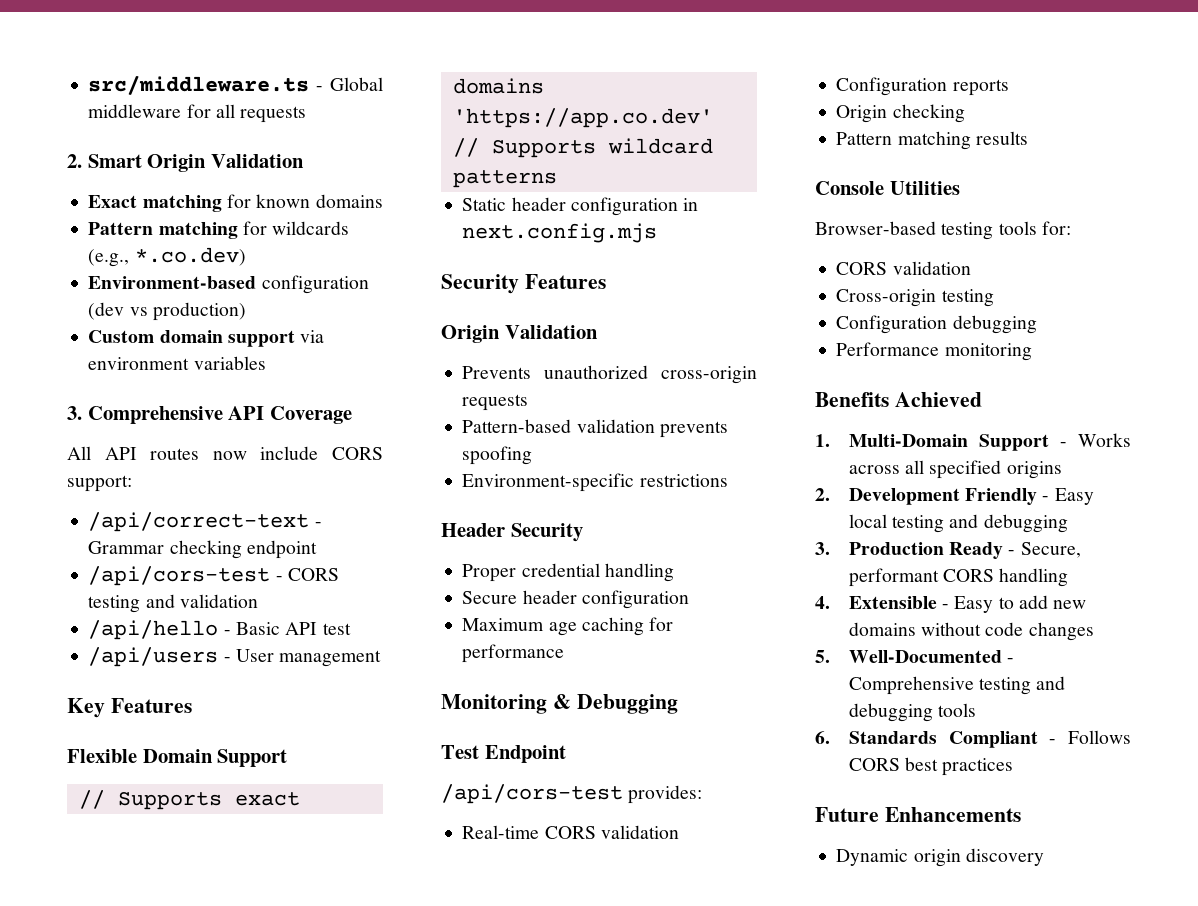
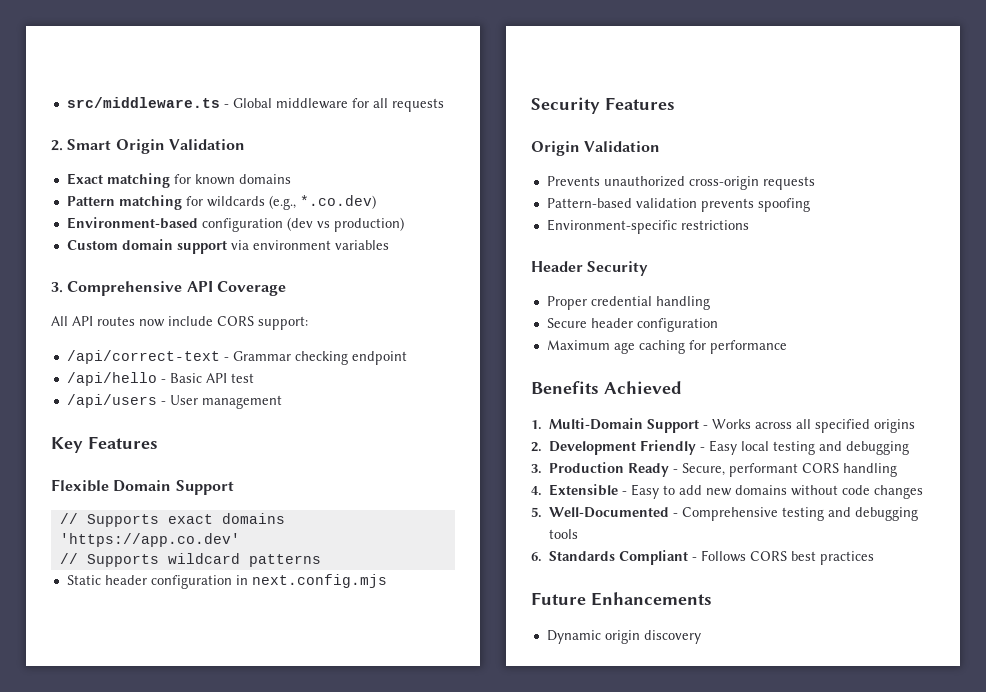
- /api/cors-test - CORS testing and validation
- Monitoring & Debugging
- Test Endpoint
- /api/cors-test provides:
- Real-time CORS validation
- Configuration reports
- Origin checking
- Pattern matching results
- Console Utilities
- Browser-based testing tools for:
- CORS validation
- Cross-origin testing
- Configuration debugging
- Performance monitoring

